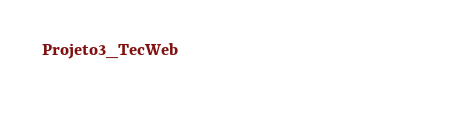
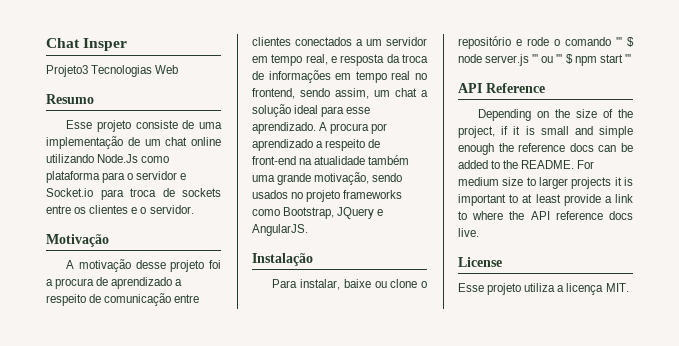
- Projeto3_TecWeb
+ Chat Insper
+ Projeto3 Tecnologias Web
+ Resumo
+ Esse projeto consiste de uma implementação de um chat online utilizando Node.Js como plataforma para o servidor e Socket.io para troca de sockets entre os clientes e o servidor.
+ Motivação
+ A motivação desse projeto foi a procura de aprendizado a respeito de comunicação entre clientes conectados a um servidor em tempo real, e resposta da troca de informações em tempo real no frontend, sendo assim, um chat a solução ideal para esse aprendizado. A procura por aprendizado a respeito de front-end na atualidade também uma grande motivação, sendo usados no projeto frameworks como Bootstrap, JQuery e AngularJS.
+ Instalação
+ Para instalar, baixe ou clone o repositório e rode o comando ''' $ node server.js ''' ou ''' $ npm start '''
+ API Reference
+ Depending on the size of the project, if it is small and simple enough the reference docs can be added to the README. For medium size to larger projects it is important to at least provide a link to where the API reference docs live.
+ License
+ Esse projeto utiliza a licença MIT.

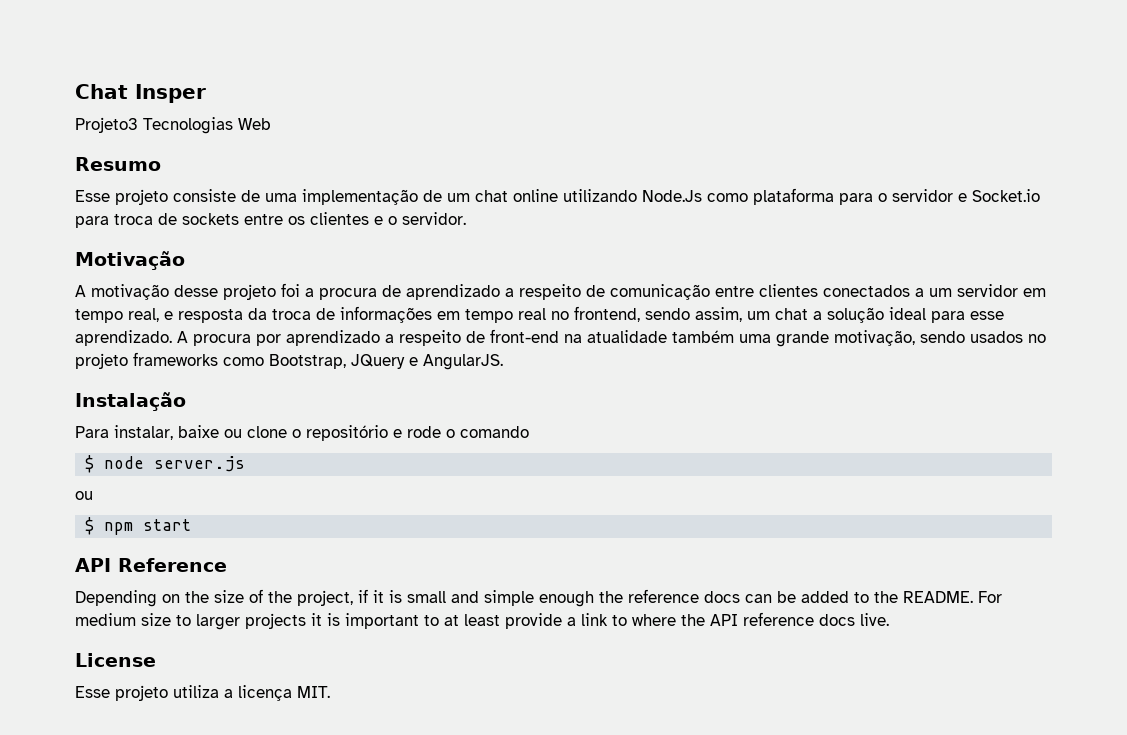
- Para instalar, baixe ou clone o repositório e rode o comando ''' $ node server.js ''' ou ''' $ npm start '''
+ Para instalar, baixe ou clone o repositório e rode o comando
+ $ node server.js
+ ou
+ $ npm start

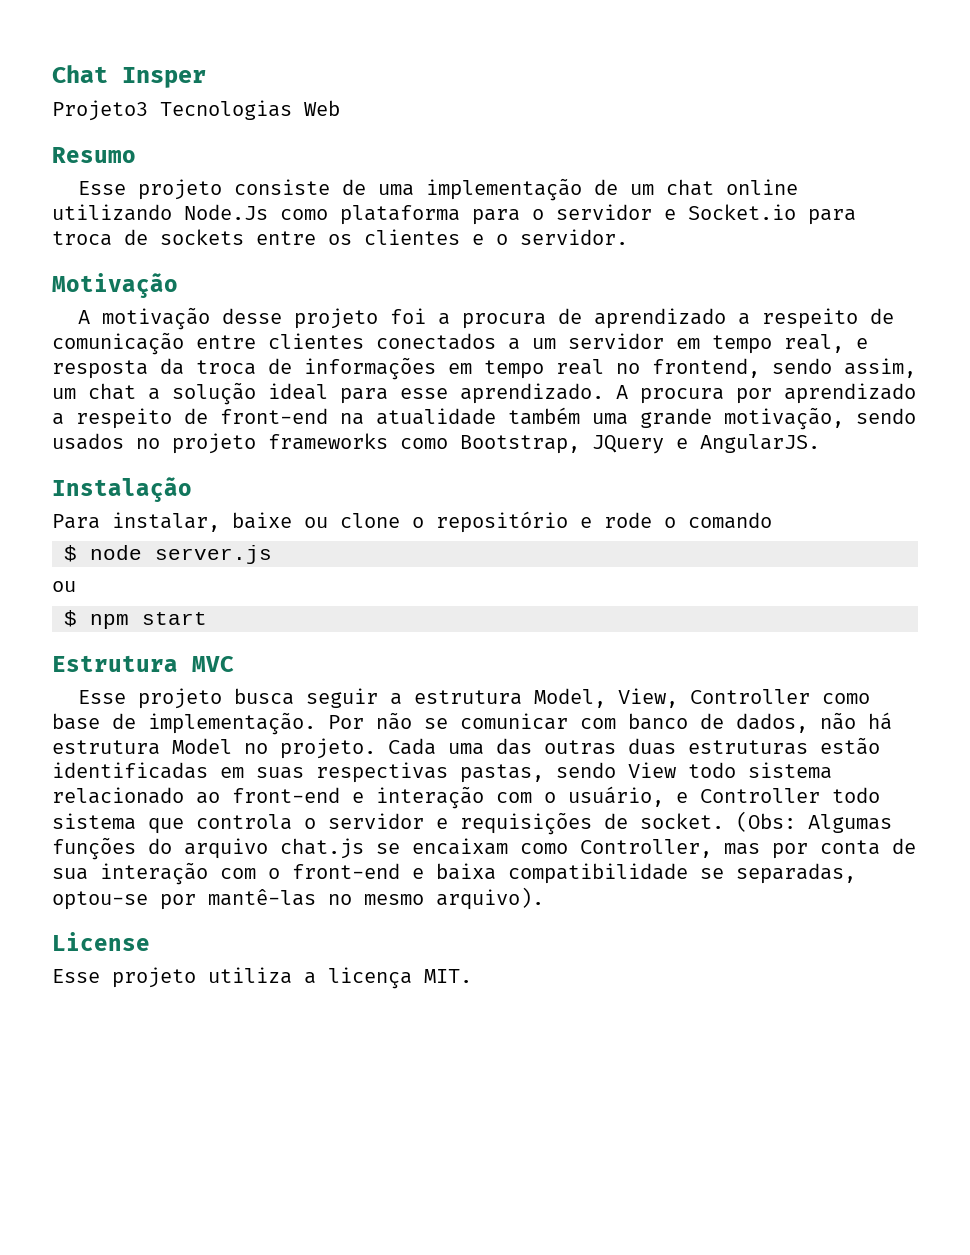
- API Reference
- Depending on the size of the project, if it is small and simple enough the reference docs can be added to the README. For medium size to larger projects it is important to at least provide a link to where the API reference docs live.
+ Estrutura MVC
+ Esse projeto busca seguir a estrutura Model, View, Controller como base de implementação. Por não se comunicar com banco de dados, não há estrutura Model no projeto. Cada uma das outras duas estruturas estão identificadas em suas respectivas pastas, sendo View todo sistema relacionado ao front-end e interação com o usuário, e Controller todo sistema que controla o servidor e requisições de socket. (Obs: Algumas funções do arquivo chat.js se encaixam como Controller, mas por conta de sua interação com o front-end e baixa compatibilidade se separadas, optou-se por mantê-las no mesmo arquivo).

